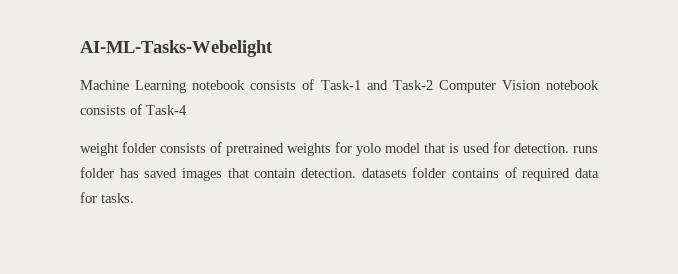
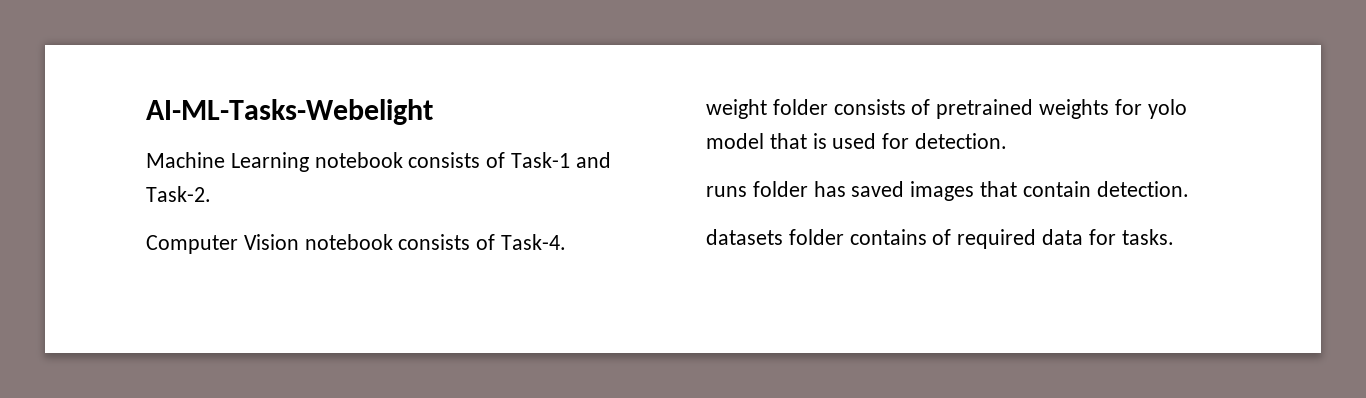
- Machine Learning notebook consists of Task-1 and Task-2 Computer Vision notebook consists of Task-4
+ Machine Learning notebook consists of Task-1 and Task-2.
+ Computer Vision notebook consists of Task-4.
- weight folder consists of pretrained weights for yolo model that is used for detection. runs folder has saved images that contain detection. datasets folder contains of required data for tasks.
+ weight folder consists of pretrained weights for yolo model that is used for detection.
+ runs folder has saved images that contain detection.
+ datasets folder contains of required data for tasks.

